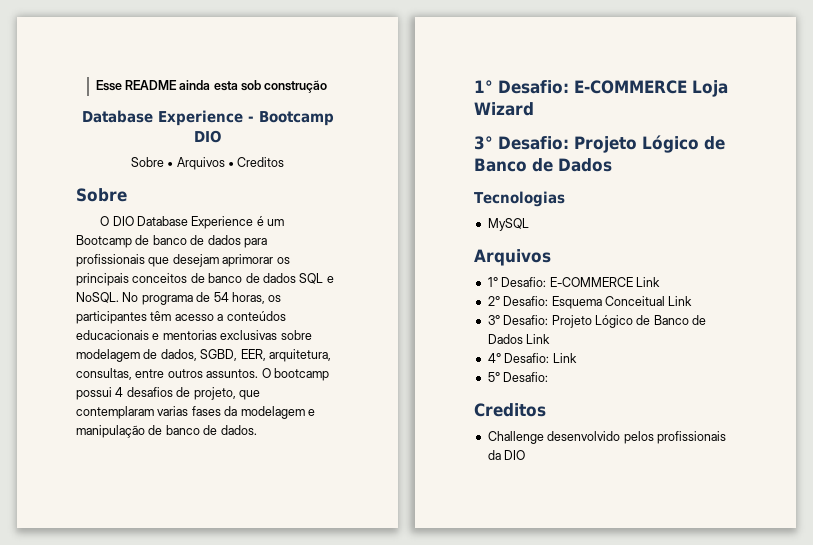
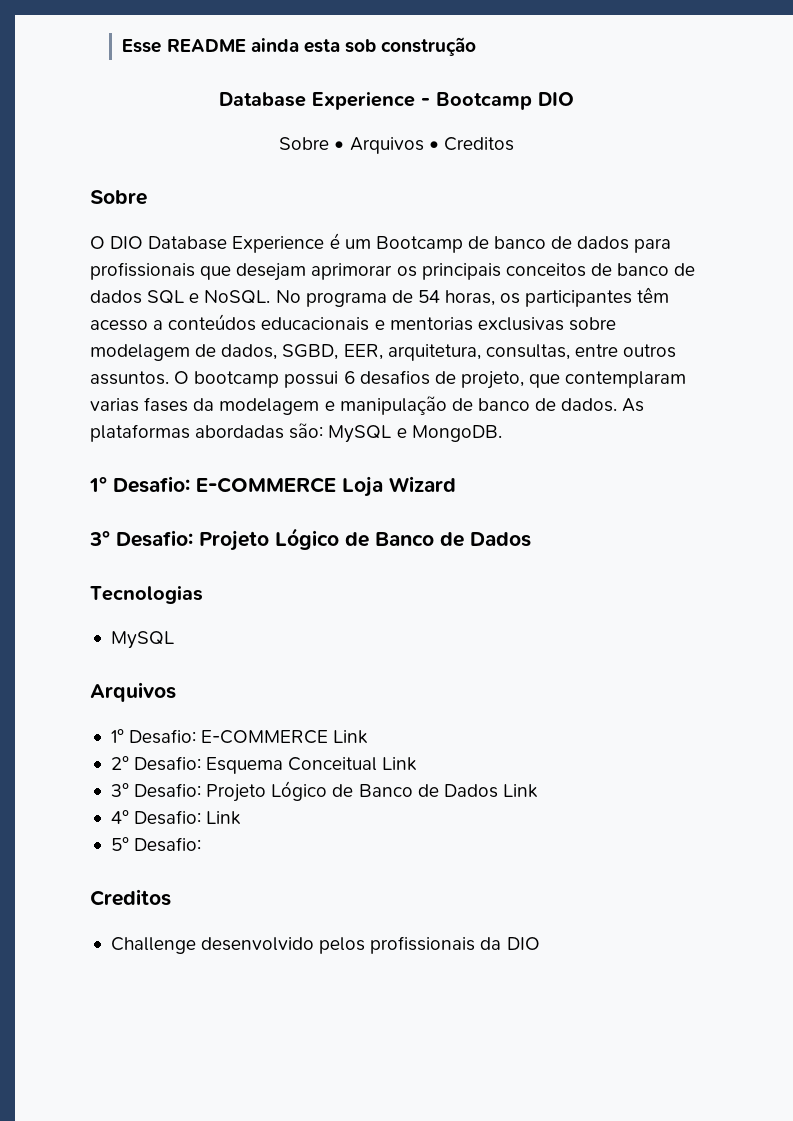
- O bootcamp possui 4 desafios de projeto, que contemplaram varias fases da modelagem e manipulação de banco de dados.
+ O bootcamp possui 6 desafios de projeto, que contemplaram varias fases da modelagem e manipulação de banco de dados. As plataformas abordadas são: MySQL e MongoDB.

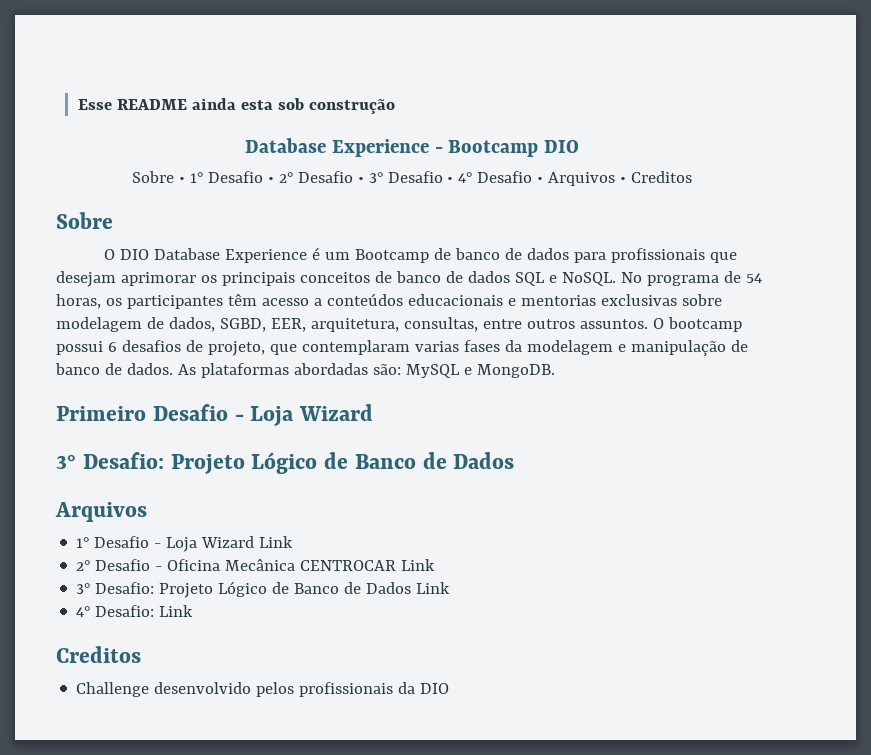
- Sobre • Arquivos • Creditos
+ Sobre • 1° Desafio • 2° Desafio • 3° Desafio • 4° Desafio • Arquivos • Creditos
- 1° Desafio: E-COMMERCE Loja Wizard
+ Primeiro Desafio - Loja Wizard
- Tecnologias
- MySQL
- 1° Desafio: E-COMMERCE Link
- 2° Desafio: Esquema Conceitual Link
+ 1° Desafio - Loja Wizard Link
+ 2° Desafio - Oficina Mecânica CENTROCAR Link
- 5° Desafio:

